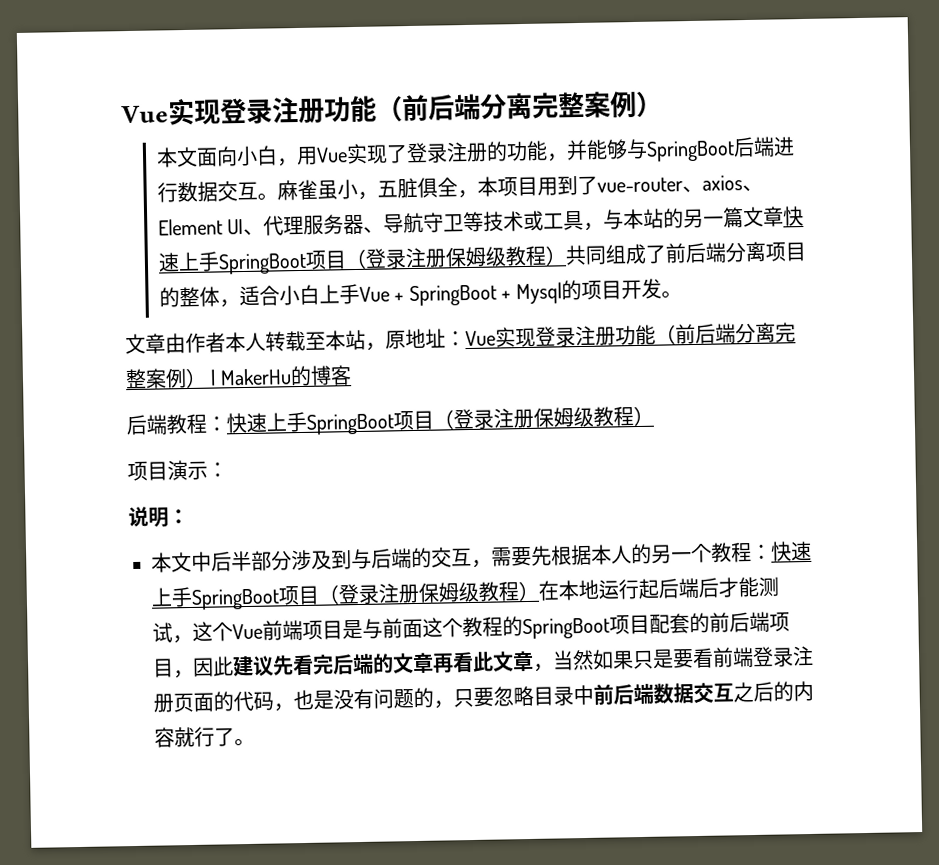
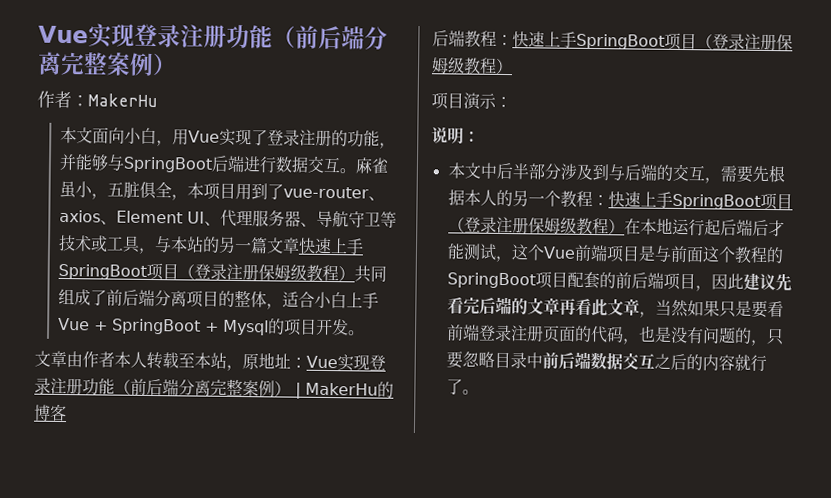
+ 作者：MakerHu

